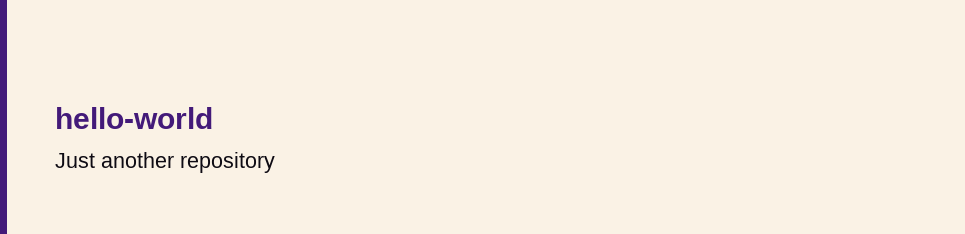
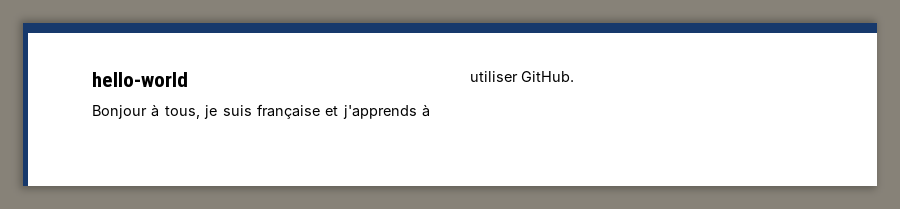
- Just another repository
+ Bonjour à tous, je suis française et j'apprends à utiliser GitHub.

